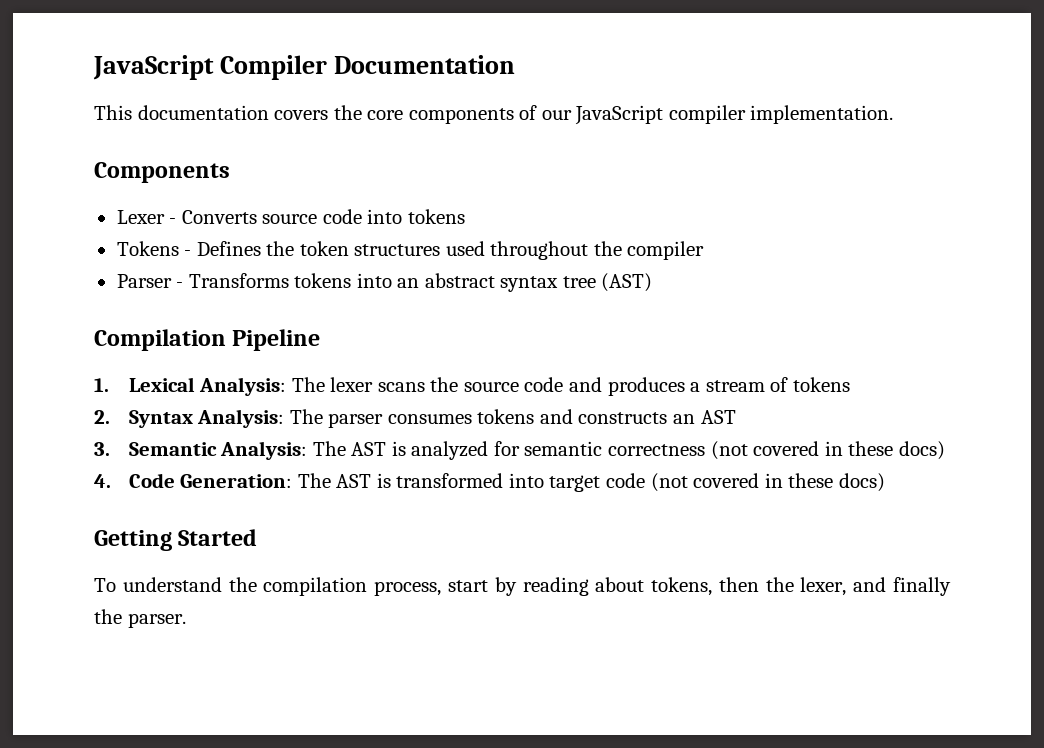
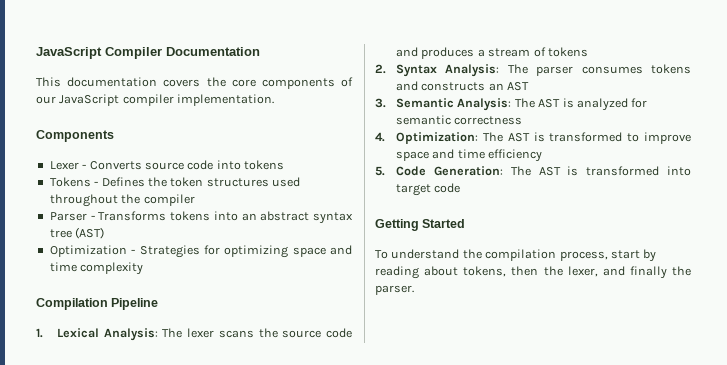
+ Optimization - Strategies for optimizing space and time complexity
- 3. Semantic Analysis: The AST is analyzed for semantic correctness (not covered in these docs)
- 4. Code Generation: The AST is transformed into target code (not covered in these docs)
+ 3. Semantic Analysis: The AST is analyzed for semantic correctness
+ 4. Optimization: The AST is transformed to improve space and time efficiency
+ 5. Code Generation: The AST is transformed into target code

